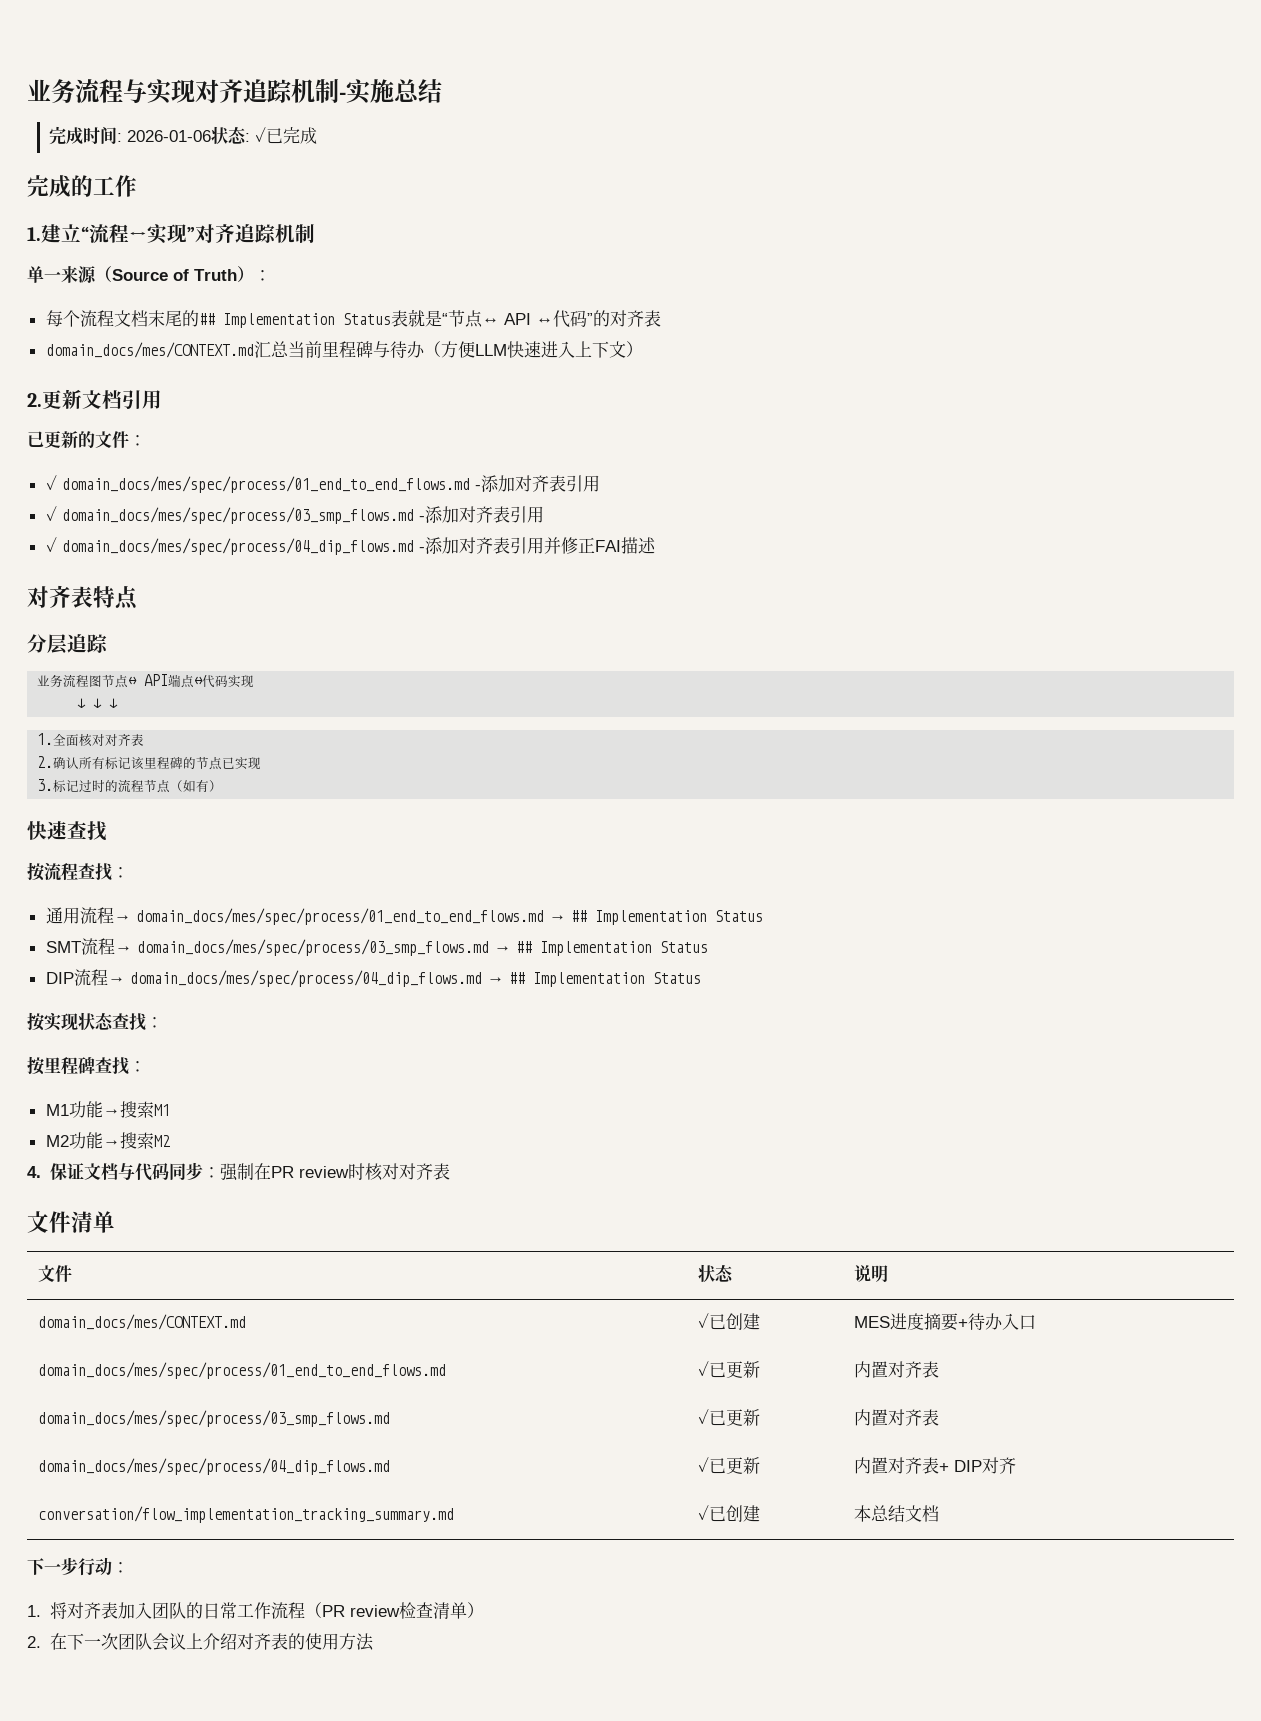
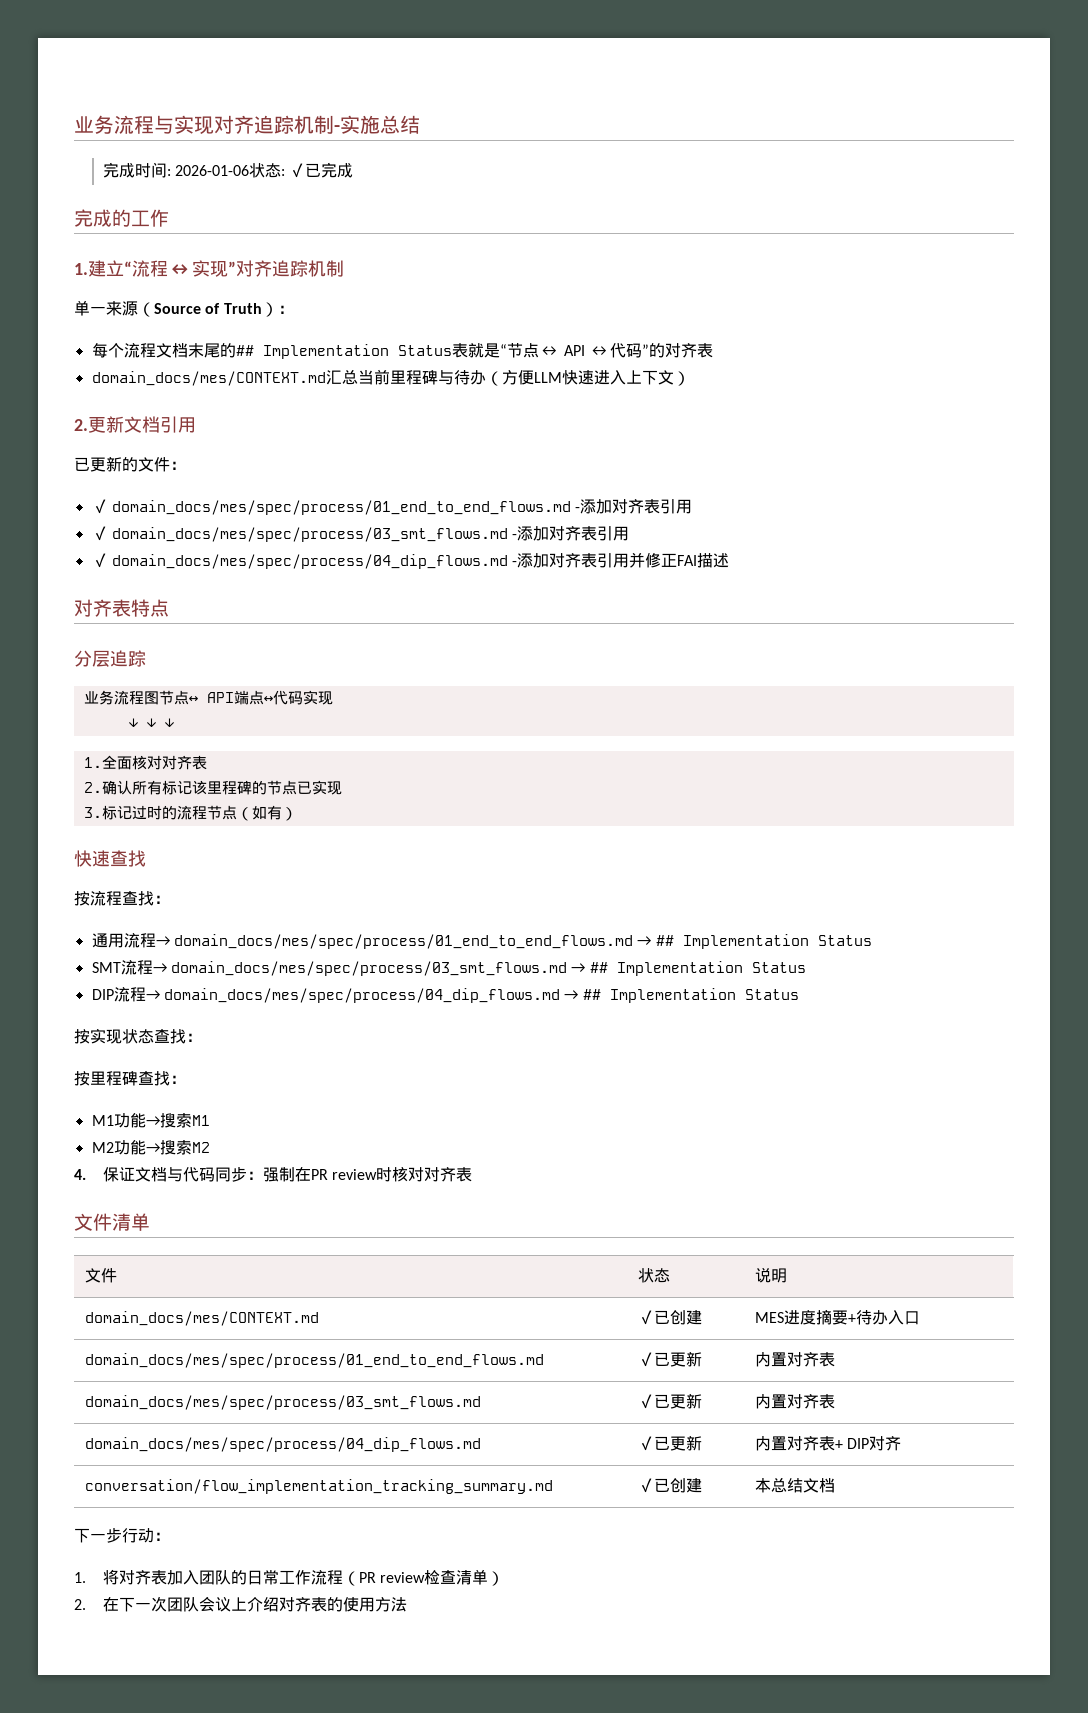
- ✓ domain_docs/mes/spec/process/03_smp_flows.md -添加对齐表引用
+ ✓ domain_docs/mes/spec/process/03_smt_flows.md -添加对齐表引用
- SMT流程→ domain_docs/mes/spec/process/03_smp_flows.md → ## Implementation Status
+ SMT流程→ domain_docs/mes/spec/process/03_smt_flows.md → ## Implementation Status
- domain_docs/mes/spec/process/03_smp_flows.md | ✓已更新 | 内置对齐表
+ domain_docs/mes/spec/process/03_smt_flows.md | ✓已更新 | 内置对齐表

